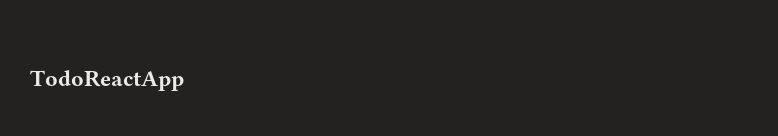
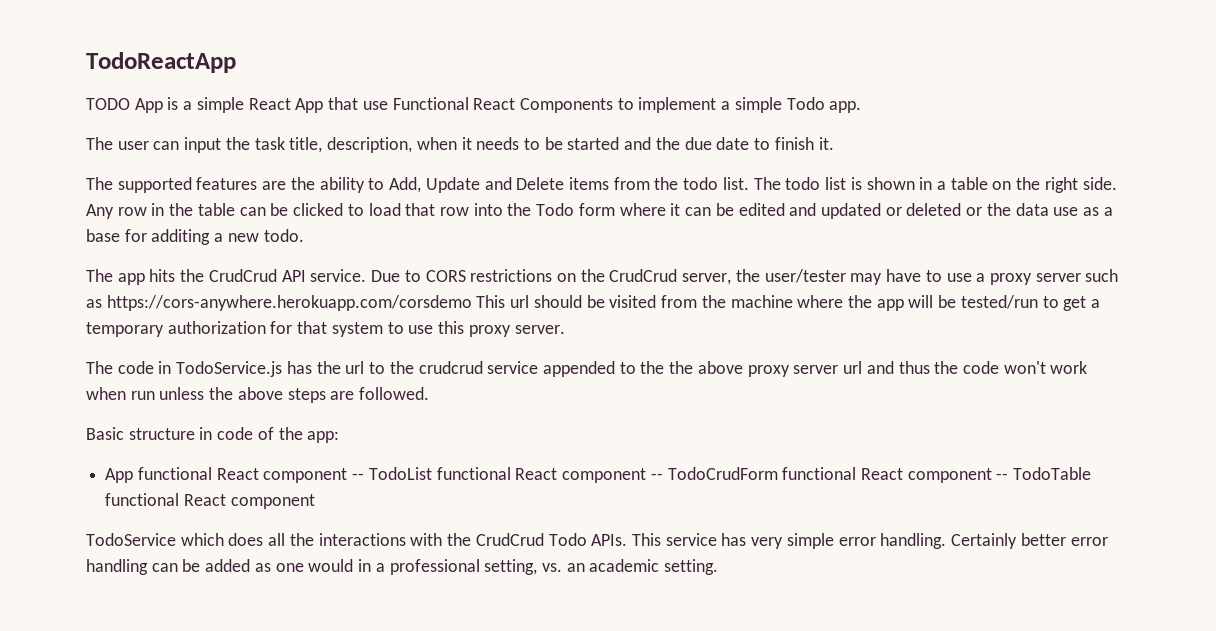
+ TODO App is a simple React App that use Functional React Components to implement a simple Todo app.
+ The user can input the task title, description, when it needs to be started and the due date to finish it.
+ The supported features are the ability to Add, Update and Delete items from the todo list. The todo list is shown in a table on the right side. Any row in the table can be clicked to load that row into the Todo form where it can be edited and updated or deleted or the data use as a base for additing a new todo.
+ The app hits the CrudCrud API service. Due to CORS restrictions on the CrudCrud server, the user/tester may have to use a proxy server such as https://cors-anywhere.herokuapp.com/corsdemo This url should be visited from the machine where the app will be tested/run to get a temporary authorization for that system to use this proxy server.
+ The code in TodoService.js has the url to the crudcrud service appended to the the above proxy server url and thus the code won't work when run unless the above steps are followed.
+ Basic structure in code of the app:
+ App functional React component -- TodoList functional React component -- TodoCrudForm functional React component -- TodoTable functional React component
+ TodoService which does all the interactions with the CrudCrud Todo APIs. This service has very simple error handling. Certainly better error handling can be added as one would in a professional setting, vs. an academic setting.

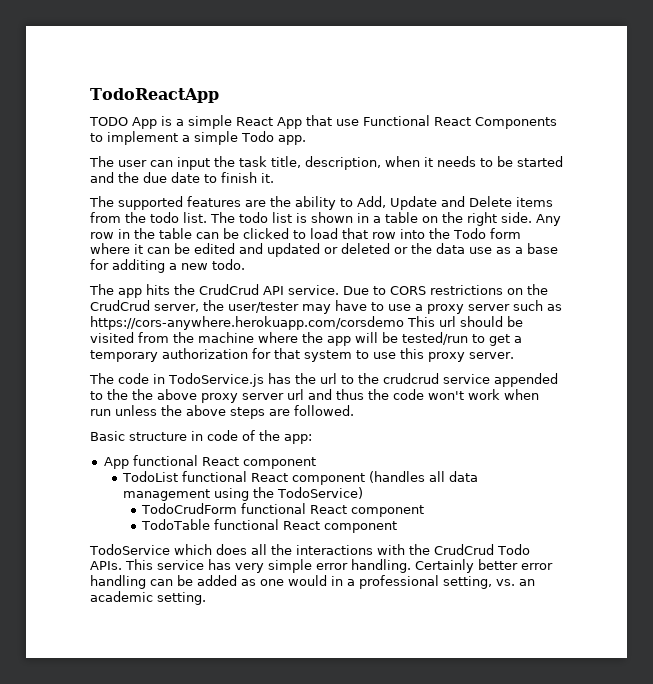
- App functional React component -- TodoList functional React component -- TodoCrudForm functional React component -- TodoTable functional React component
+ App functional React component
+ TodoList functional React component (handles all data management using the TodoService)
+ TodoCrudForm functional React component
+ TodoTable functional React component

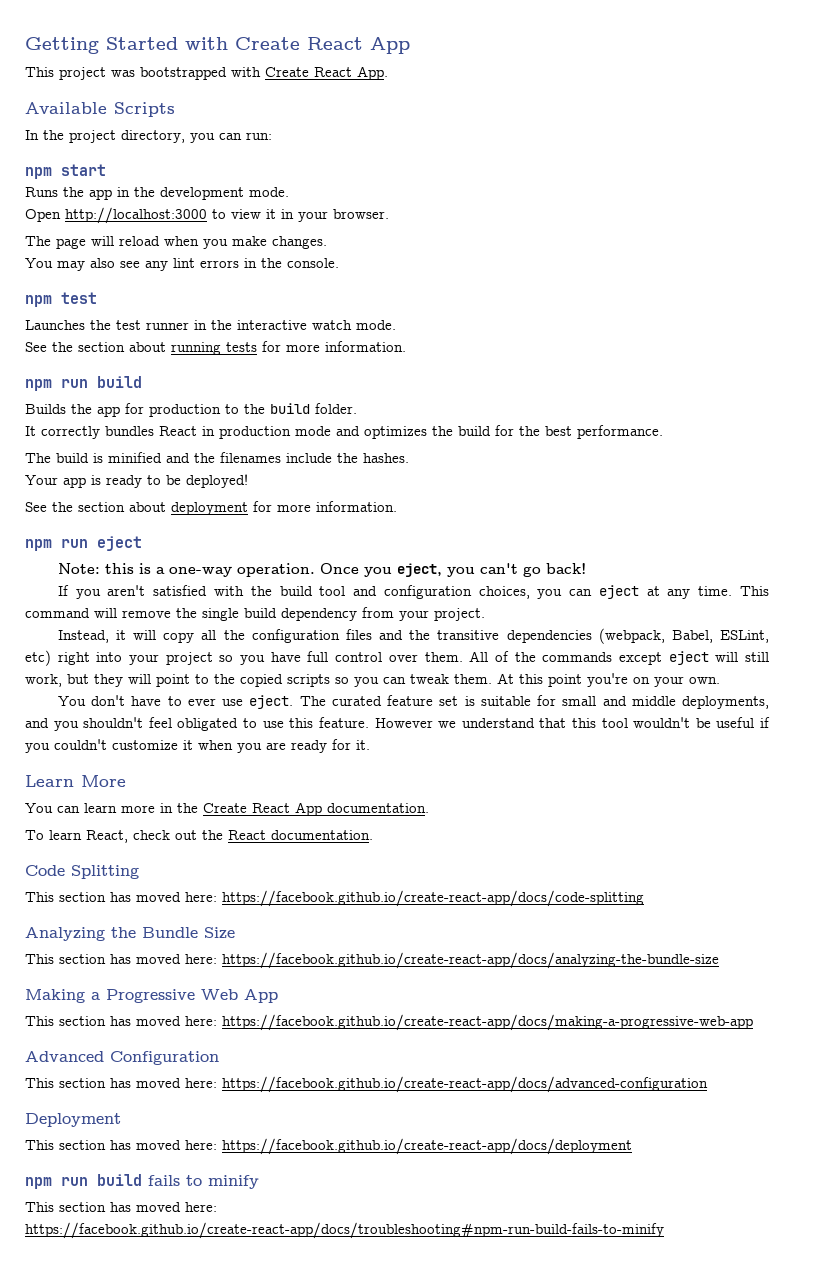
- TodoReactApp
- TODO App is a simple React App that use Functional React Components to implement a simple Todo app.
- The user can input the task title, description, when it needs to be started and the due date to finish it.
- The supported features are the ability to Add, Update and Delete items from the todo list. The todo list is shown in a table on the right side. Any row in the table can be clicked to load that row into the Todo form where it can be edited and updated or deleted or the data use as a base for additing a new todo.
- The app hits the CrudCrud API service. Due to CORS restrictions on the CrudCrud server, the user/tester may have to use a proxy server such as https://cors-anywhere.herokuapp.com/corsdemo This url should be visited from the machine where the app will be tested/run to get a temporary authorization for that system to use this proxy server.
- The code in TodoService.js has the url to the crudcrud service appended to the the above proxy server url and thus the code won't work when run unless the above steps are followed.
- Basic structure in code of the app:
- App functional React component
- TodoList functional React component (handles all data management using the TodoService)
- TodoCrudForm functional React component
- TodoTable functional React component
- TodoService which does all the interactions with the CrudCrud Todo APIs. This service has very simple error handling. Certainly better error handling can be added as one would in a professional setting, vs. an academic setting.
+ Getting Started with Create React App
+ This project was bootstrapped with Create React App.
+ Available Scripts
+ In the project directory, you can run:
+ npm start
+ Runs the app in the development mode.
+ Open http://localhost:3000 to view it in your browser.
+ The page will reload when you make changes.
+ You may also see any lint errors in the console.
+ npm test
+ Launches the test runner in the interactive watch mode.
+ See the section about running tests for more information.
+ npm run build
+ Builds the app for production to the build folder.
+ It correctly bundles React in production mode and optimizes the build for the best performance.
+ The build is minified and the filenames include the hashes.
+ Your app is ready to be deployed!
+ See the section about deployment for more information.
+ npm run eject
+ Note: this is a one-way operation. Once you eject, you can't go back!
+ If you aren't satisfied with the build tool and configuration choices, you can eject at any time. This command will remove the single build dependency from your project.
+ Instead, it will copy all the configuration files and the transitive dependencies (webpack, Babel, ESLint, etc) right into your project so you have full control over them. All of the commands except eject will still work, but they will point to the copied scripts so you can tweak them. At this point you're on your own.
+ You don't have to ever use eject. The curated feature set is suitable for small and middle deployments, and you shouldn't feel obligated to use this feature. However we understand that this tool wouldn't be useful if you couldn't customize it when you are ready for it.
+ Learn More
+ You can learn more in the Create React App documentation.
+ To learn React, check out the React documentation.
+ Code Splitting
+ This section has moved here: https://facebook.github.io/create-react-app/docs/code-splitting
+ Analyzing the Bundle Size
+ This section has moved here: https://facebook.github.io/create-react-app/docs/analyzing-the-bundle-size
+ Making a Progressive Web App
+ This section has moved here: https://facebook.github.io/create-react-app/docs/making-a-progressive-web-app
+ Advanced Configuration
+ This section has moved here: https://facebook.github.io/create-react-app/docs/advanced-configuration
+ Deployment
+ This section has moved here: https://facebook.github.io/create-react-app/docs/deployment
+ npm run build fails to minify
+ This section has moved here: https://facebook.github.io/create-react-app/docs/troubleshooting#npm-run-build-fails-to-minify

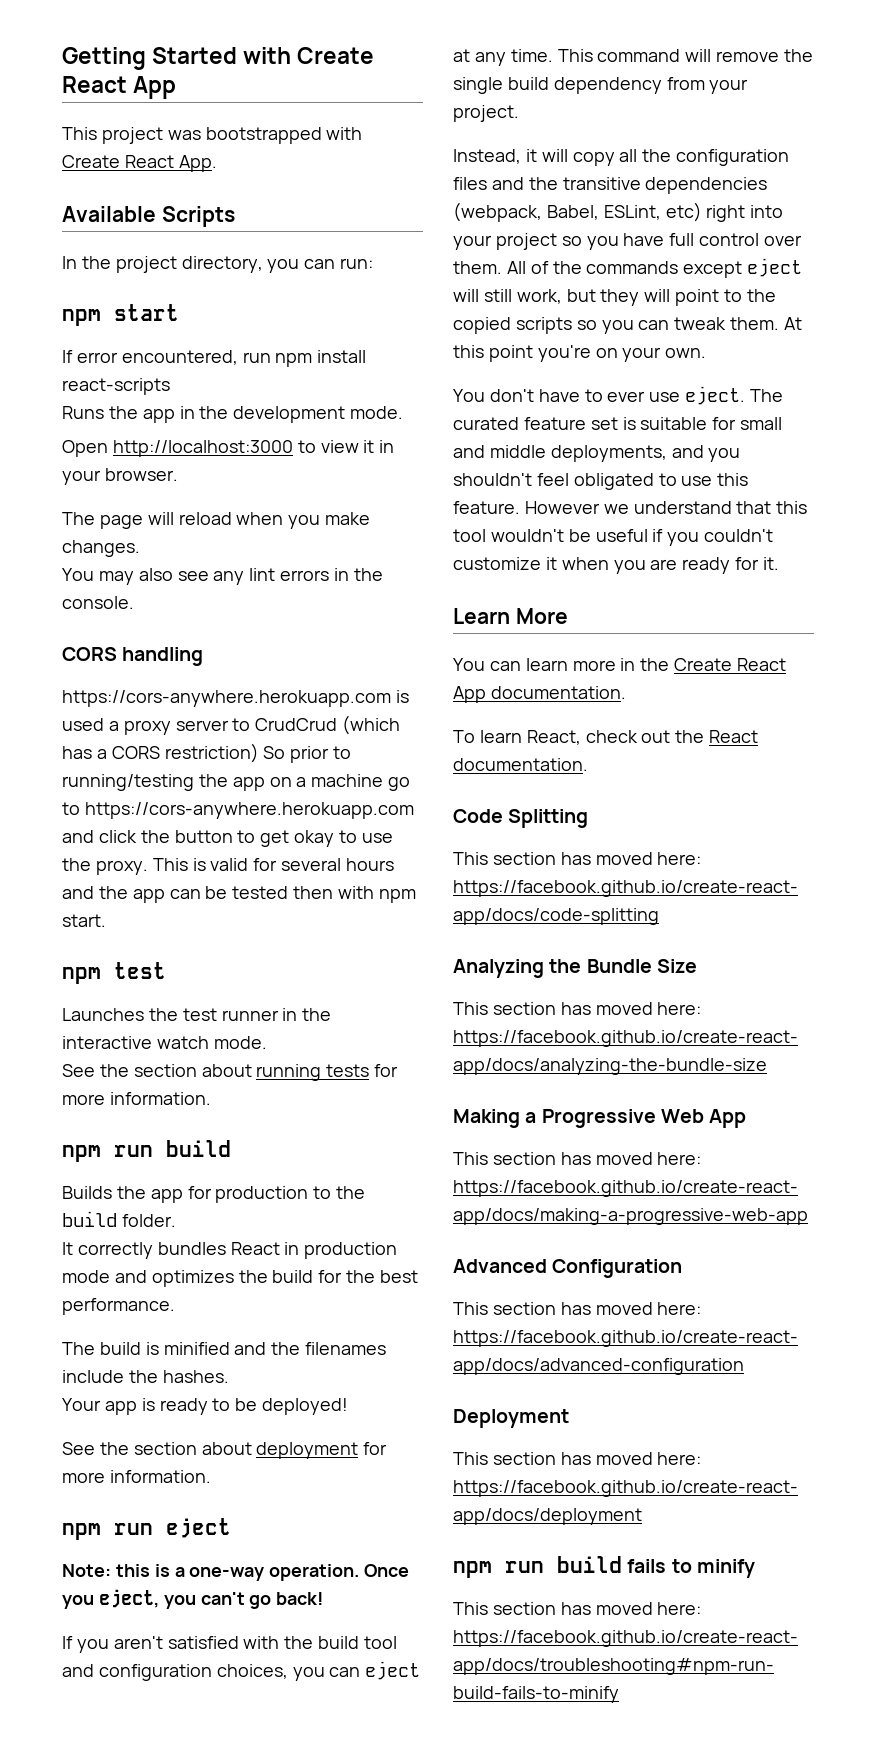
+ If error encountered, run npm install react-scripts
+ CORS handling
+ https://cors-anywhere.herokuapp.com is used a proxy server to CrudCrud (which has a CORS restriction) So prior to running/testing the app on a machine go to https://cors-anywhere.herokuapp.com and click the button to get okay to use the proxy. This is valid for several hours and the app can be tested then with npm start.

